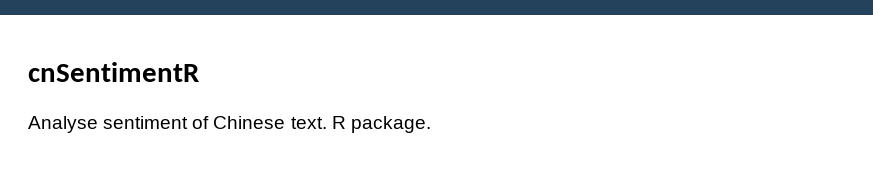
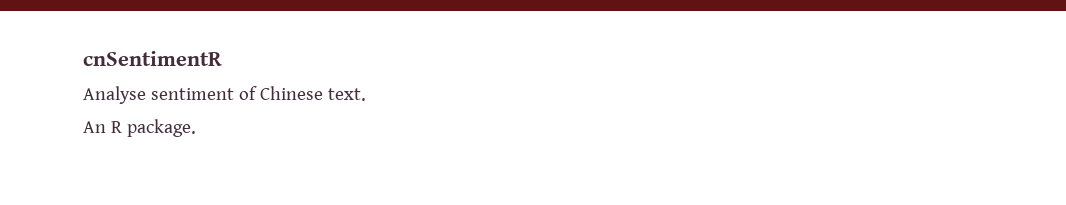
- Analyse sentiment of Chinese text. R package.
+ Analyse sentiment of Chinese text.
+ An R package.

